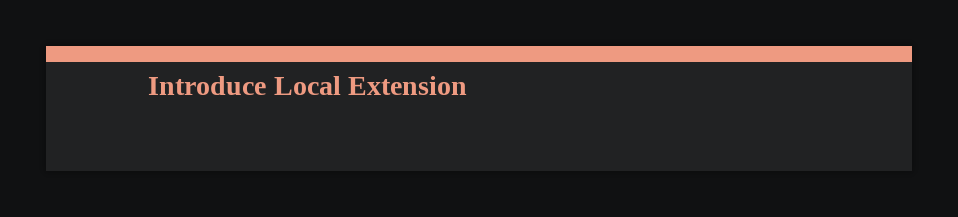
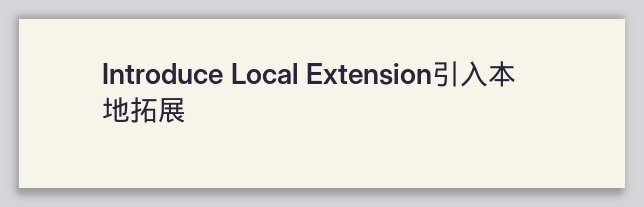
- Introduce Local Extension
+ Introduce Local Extension引入本地拓展

